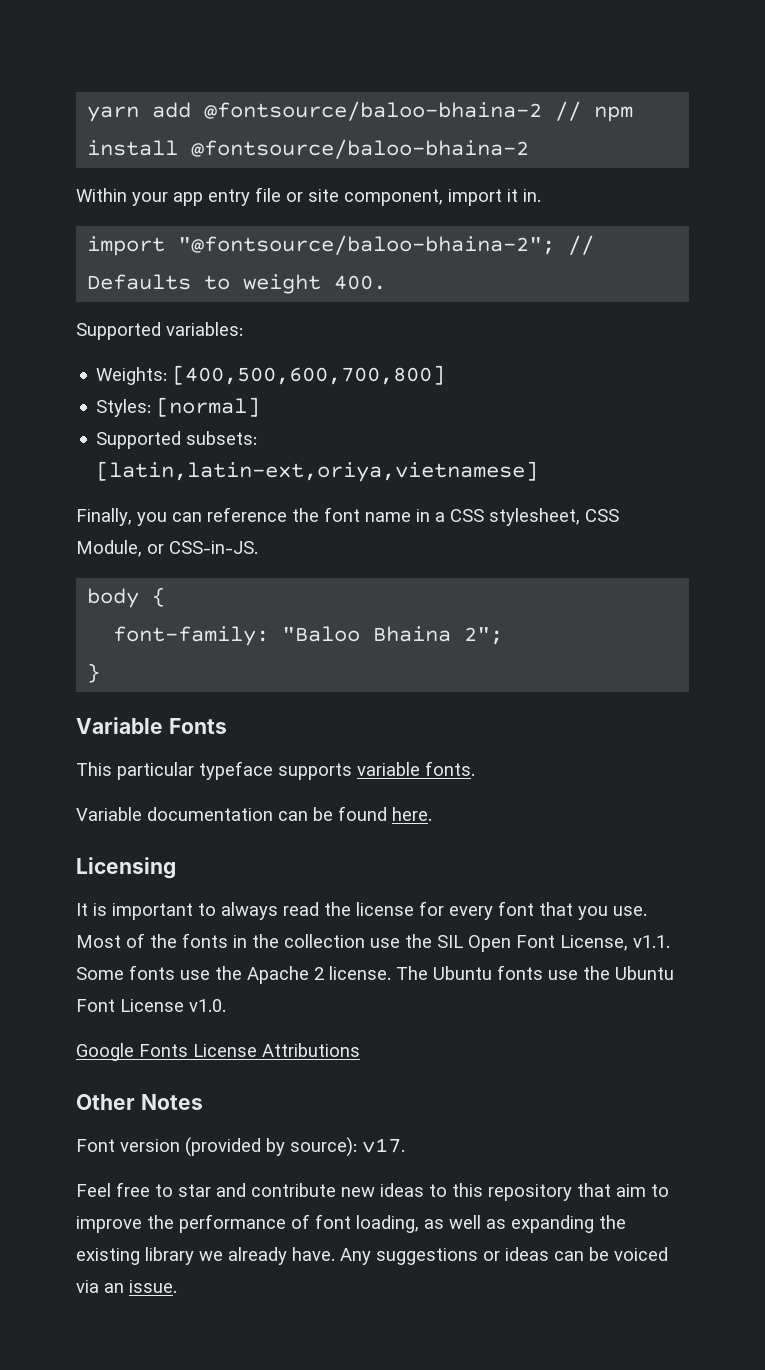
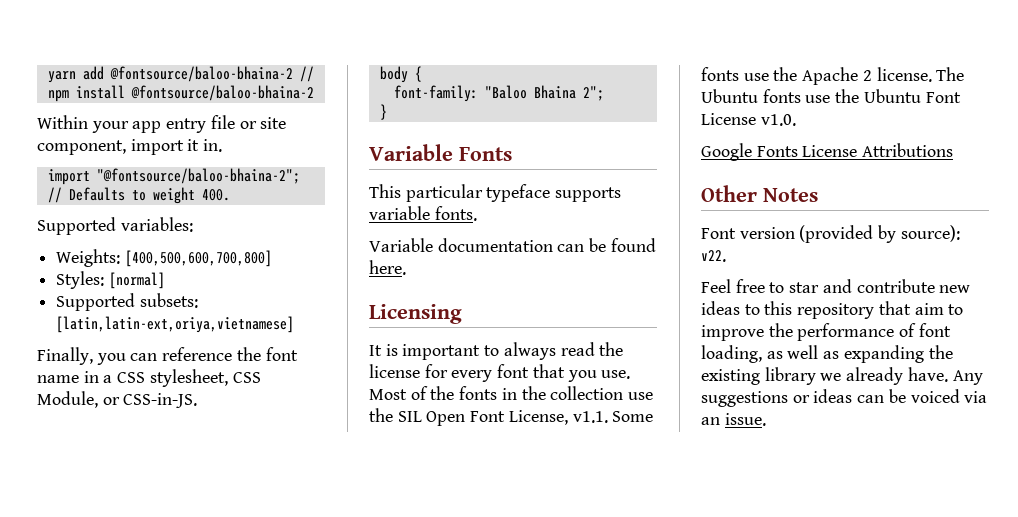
- Font version (provided by source): v17.
+ Font version (provided by source): v22.

